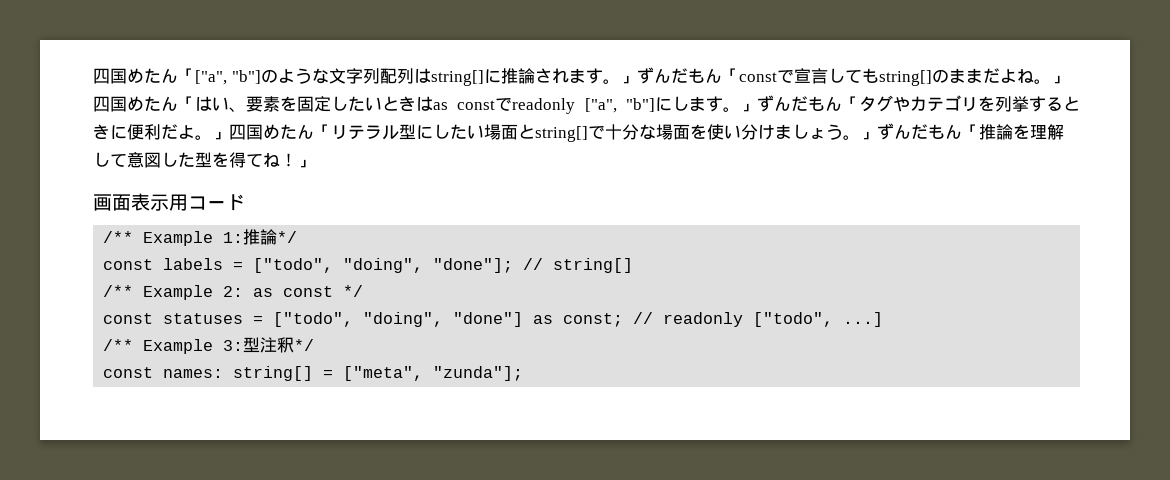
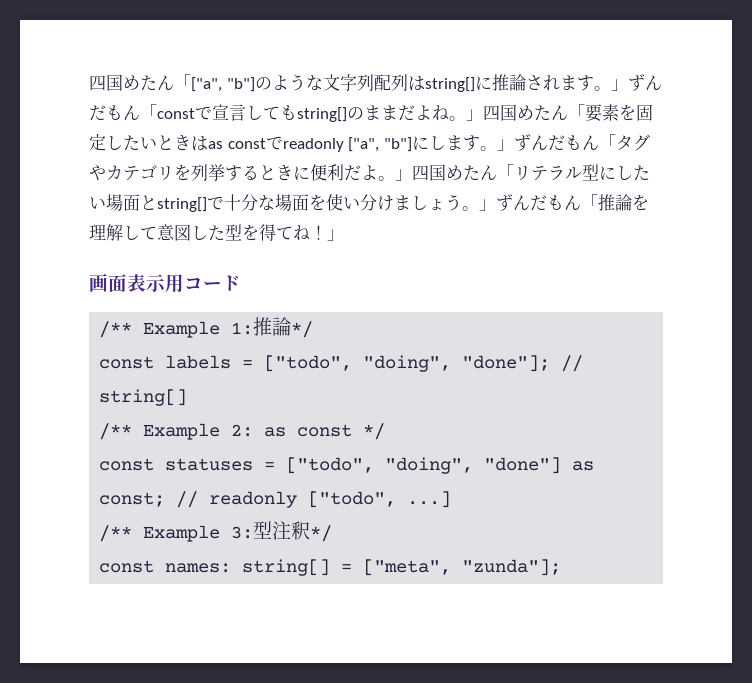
- 四国めたん「["a", "b"]のような文字列配列はstring[]に推論されます。」ずんだもん「constで宣言してもstring[]のままだよね。」四国めたん「はい、要素を固定したいときはas constでreadonly ["a", "b"]にします。」ずんだもん「タグやカテゴリを列挙するときに便利だよ。」四国めたん「リテラル型にしたい場面とstring[]で十分な場面を使い分けましょう。」ずんだもん「推論を理解して意図した型を得てね！」
+ 四国めたん「["a", "b"]のような文字列配列はstring[]に推論されます。」ずんだもん「constで宣言してもstring[]のままだよね。」四国めたん「要素を固定したいときはas constでreadonly ["a", "b"]にします。」ずんだもん「タグやカテゴリを列挙するときに便利だよ。」四国めたん「リテラル型にしたい場面とstring[]で十分な場面を使い分けましょう。」ずんだもん「推論を理解して意図した型を得てね！」

